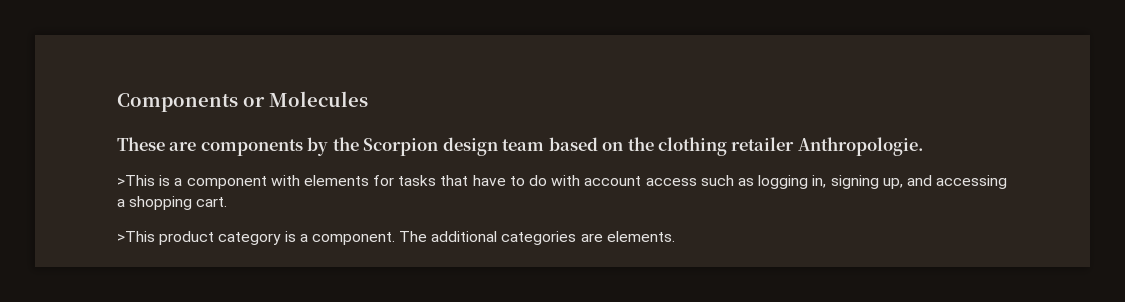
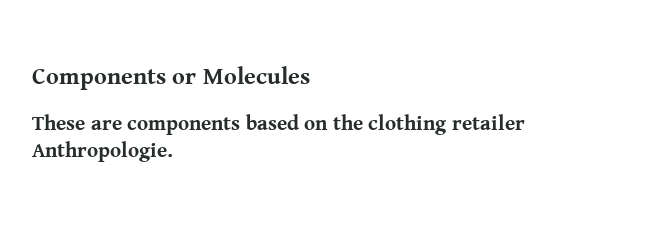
- These are components by the Scorpion design team based on the clothing retailer Anthropologie.
+ These are components based on the clothing retailer Anthropologie.
- >This is a component with elements for tasks that have to do with account access such as logging in, signing up, and accessing a shopping cart.
- >This product category is a component. The additional categories are elements.

